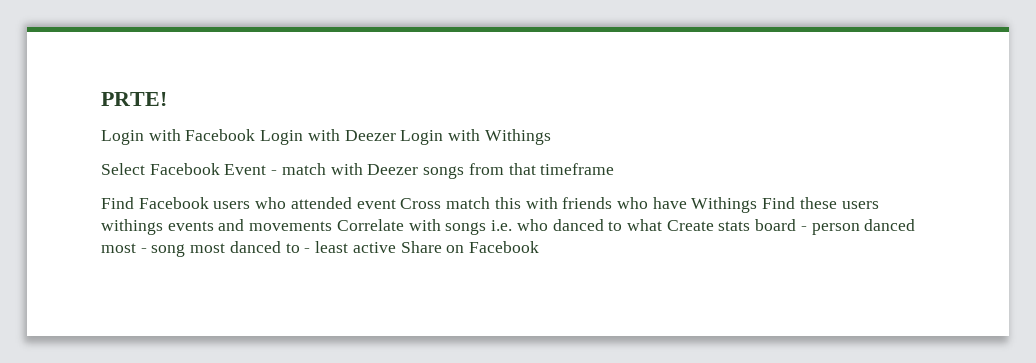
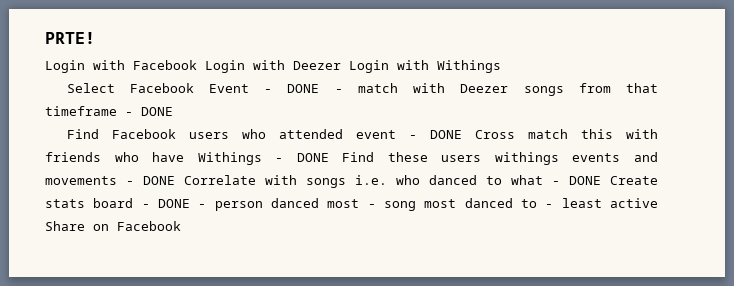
- Select Facebook Event - match with Deezer songs from that timeframe
+ Select Facebook Event - DONE - match with Deezer songs from that timeframe - DONE
- Find Facebook users who attended event Cross match this with friends who have Withings Find these users withings events and movements Correlate with songs i.e. who danced to what Create stats board - person danced most - song most danced to - least active Share on Facebook
+ Find Facebook users who attended event - DONE Cross match this with friends who have Withings - DONE Find these users withings events and movements - DONE Correlate with songs i.e. who danced to what - DONE Create stats board - DONE - person danced most - song most danced to - least active Share on Facebook

